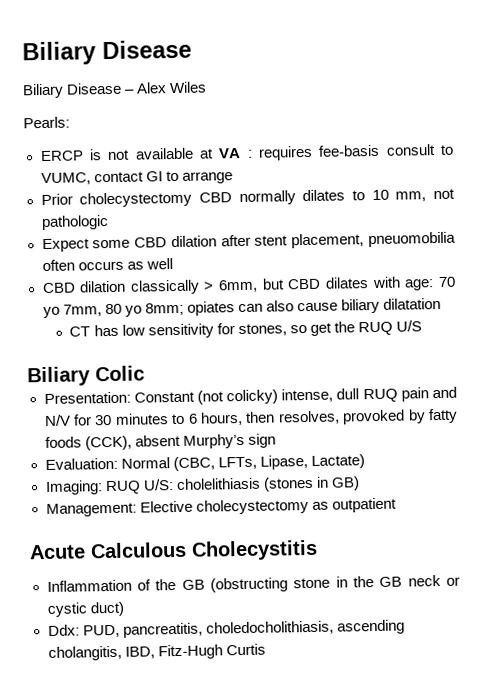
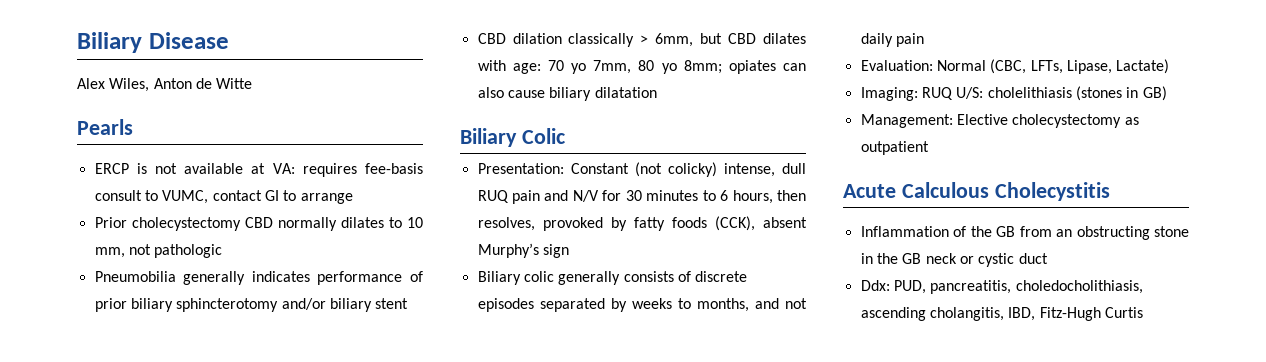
- Biliary Disease – Alex Wiles
- Pearls:
+ Alex Wiles, Anton de Witte
+ Pearls
- ERCP is not available at VA : requires fee-basis consult to VUMC, contact GI to arrange
+ ERCP is not available at VA: requires fee-basis consult to VUMC, contact GI to arrange
- Expect some CBD dilation after stent placement, pneuomobilia often occurs as well
+ Pneumobilia generally indicates performance of prior biliary sphincterotomy and/or biliary stent
- CT has low sensitivity for stones, so get the RUQ U/S
+ Biliary colic generally consists of discrete episodes separated by weeks to months, and not daily pain
- Inflammation of the GB (obstructing stone in the GB neck or cystic duct)
+ Inflammation of the GB from an obstructing stone in the GB neck or cystic duct

